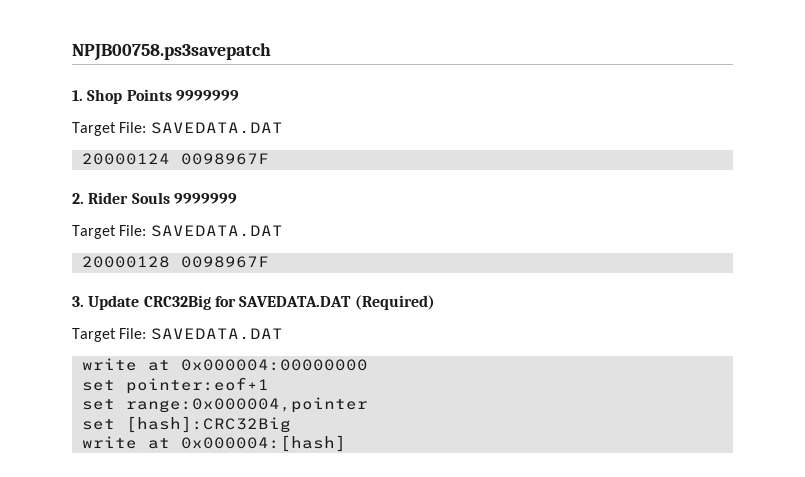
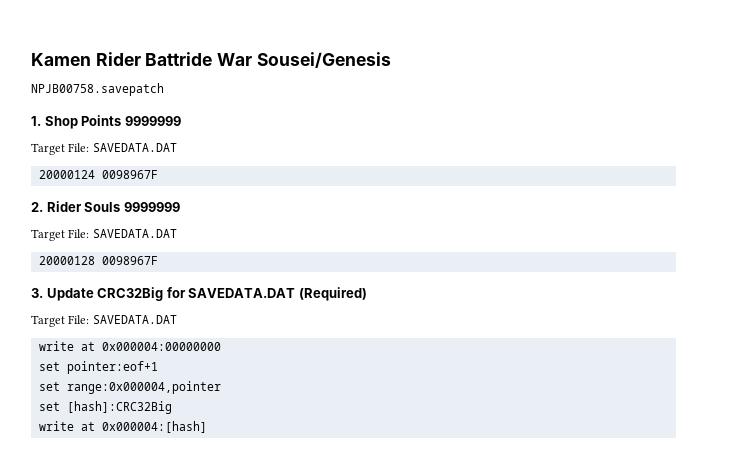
- NPJB00758.ps3savepatch
+ Kamen Rider Battride War Sousei/Genesis
+ NPJB00758.savepatch

